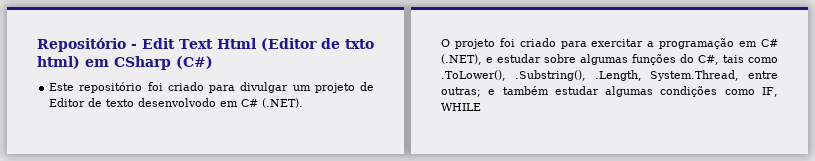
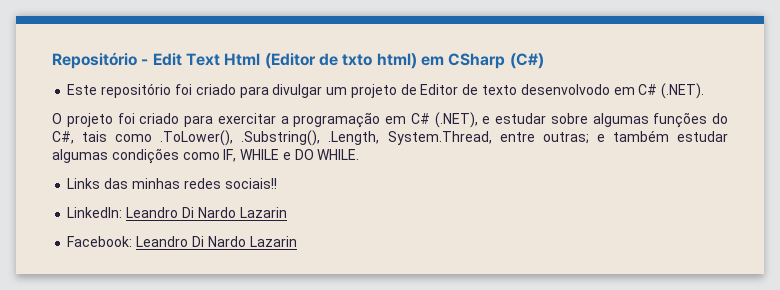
- O projeto foi criado para exercitar a programação em C# (.NET), e estudar sobre algumas funções do C#, tais como .ToLower(), .Substring(), .Length, System.Thread, entre outras; e também estudar algumas condições como IF, WHILE
+ O projeto foi criado para exercitar a programação em C# (.NET), e estudar sobre algumas funções do C#, tais como .ToLower(), .Substring(), .Length, System.Thread, entre outras; e também estudar algumas condições como IF, WHILE e DO WHILE.
+ Links das minhas redes sociais!!
+ LinkedIn: Leandro Di Nardo Lazarin
+ Facebook: Leandro Di Nardo Lazarin

